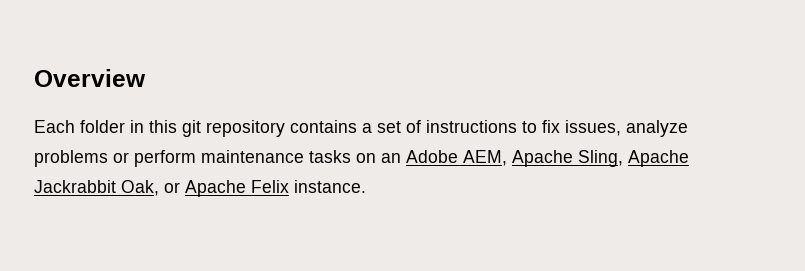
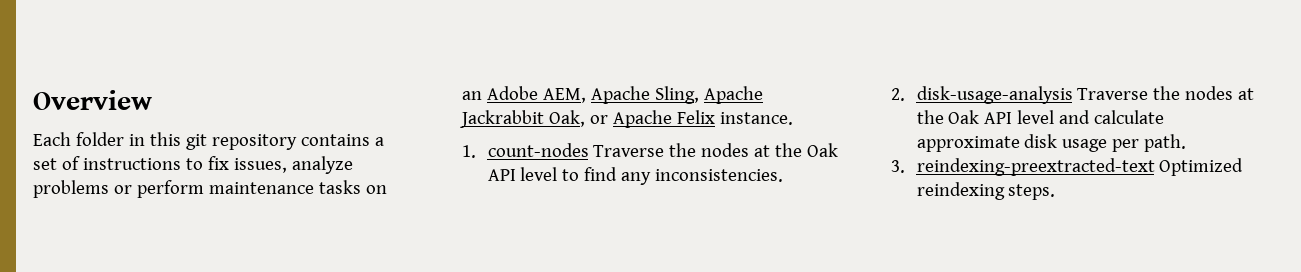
+ 1. count-nodes Traverse the nodes at the Oak API level to find any inconsistencies.
+ 2. disk-usage-analysis Traverse the nodes at the Oak API level and calculate approximate disk usage per path.
+ 3. reindexing-preextracted-text Optimized reindexing steps.

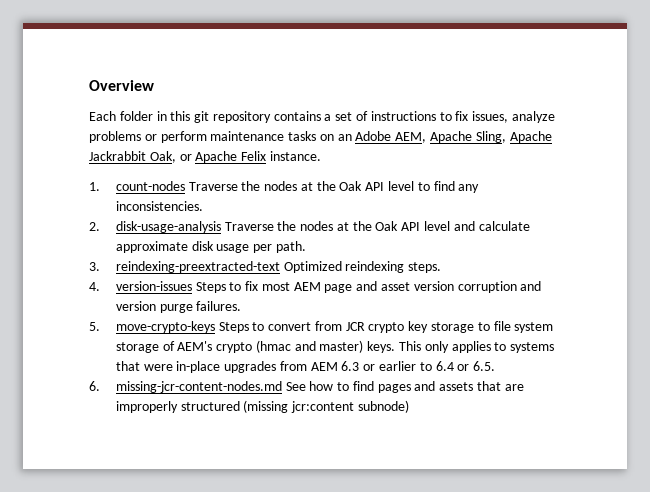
+ 4. version-issues Steps to fix most AEM page and asset version corruption and version purge failures.
+ 5. move-crypto-keys Steps to convert from JCR crypto key storage to file system storage of AEM's crypto (hmac and master) keys. This only applies to systems that were in-place upgrades from AEM 6.3 or earlier to 6.4 or 6.5.
+ 6. missing-jcr-content-nodes.md See how to find pages and assets that are improperly structured (missing jcr:content subnode)

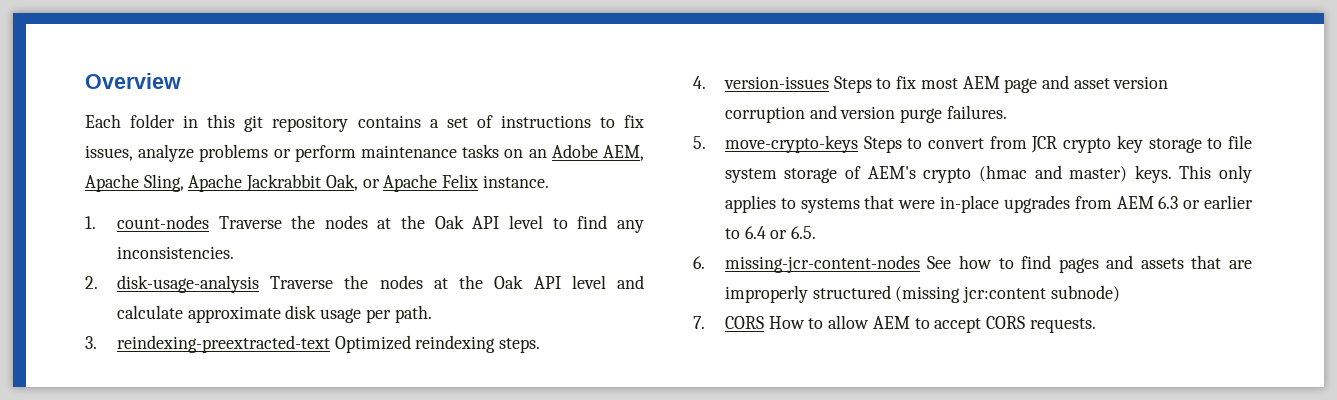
- 6. missing-jcr-content-nodes.md See how to find pages and assets that are improperly structured (missing jcr:content subnode)
+ 6. missing-jcr-content-nodes See how to find pages and assets that are improperly structured (missing jcr:content subnode)
+ 7. CORS How to allow AEM to accept CORS requests.

